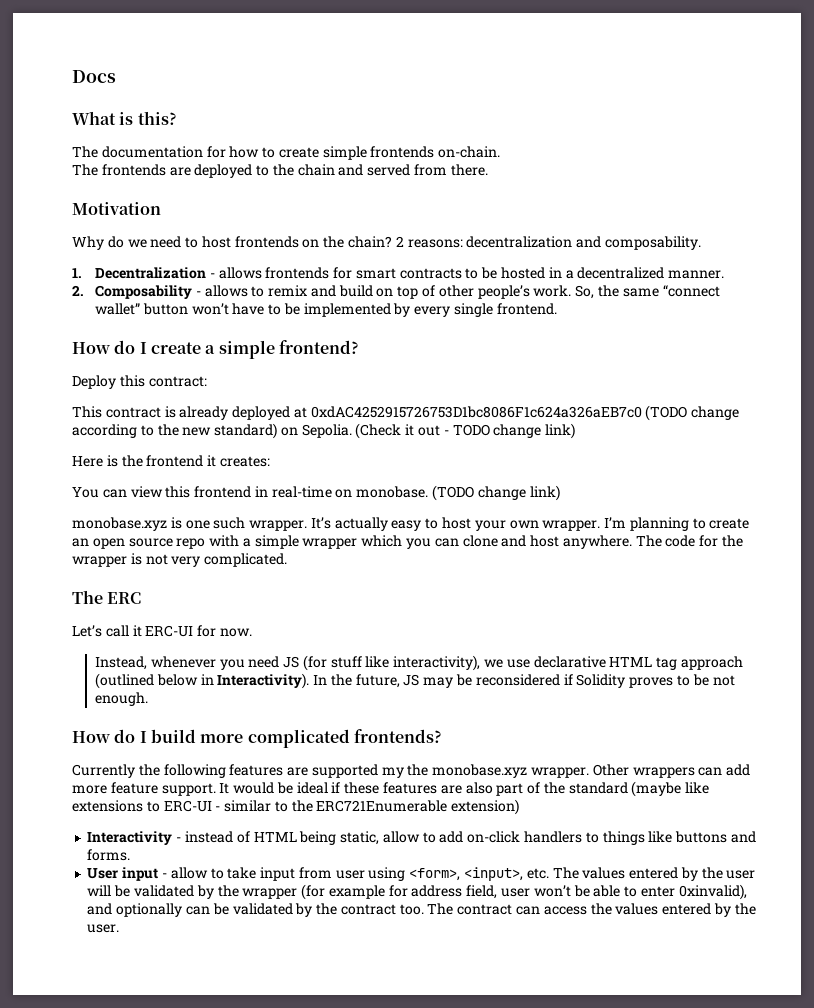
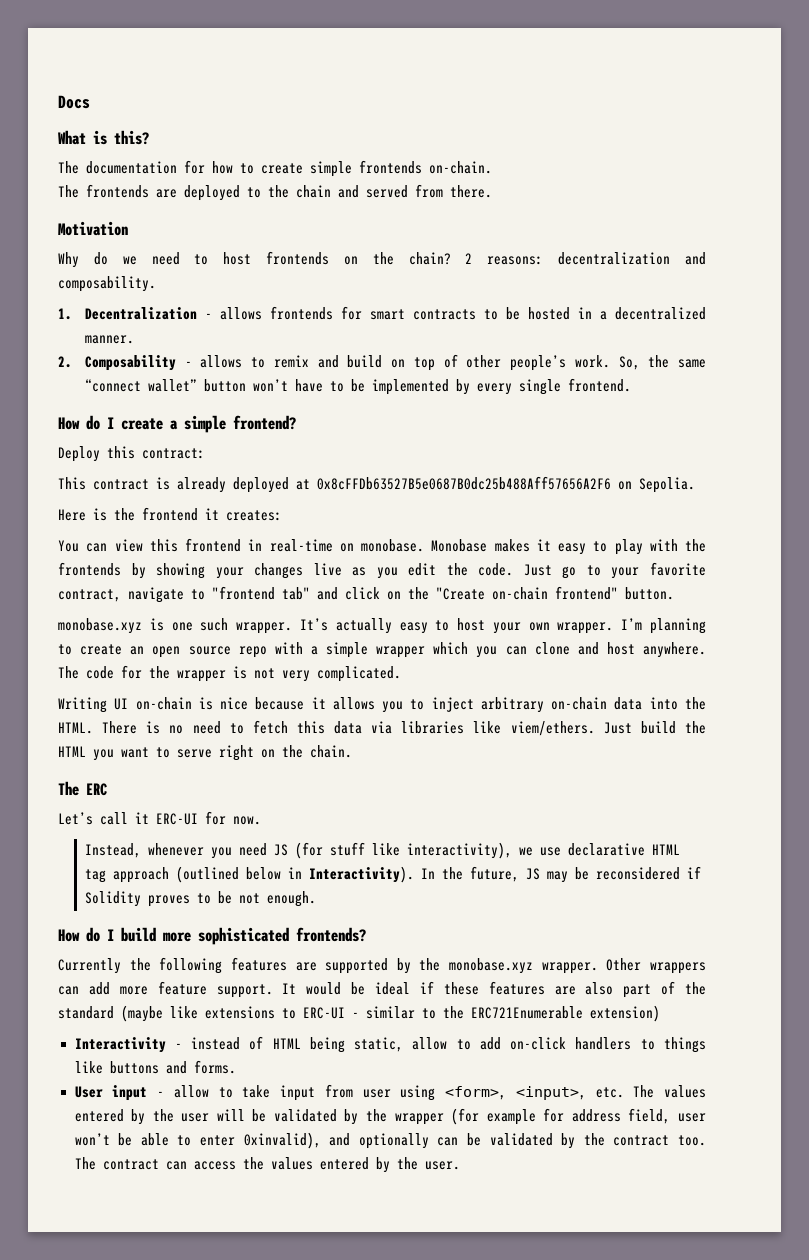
- This contract is already deployed at 0xdAC4252915726753D1bc8086F1c624a326aEB7c0 (TODO change according to the new standard) on Sepolia. (Check it out - TODO change link)
+ This contract is already deployed at 0x8cFFDb63527B5e0687B0dc25b488Aff57656A2F6 on Sepolia.
- (TODO change link)
+ Monobase makes it easy to play with the frontends by showing your changes live as you edit the code. Just go to your favorite contract, navigate to "frontend tab" and click on the "Create on-chain frontend" button.
+ Writing UI on-chain is nice because it allows you to inject arbitrary on-chain data into the HTML. There is no need to fetch this data via libraries like viem/ethers. Just build the HTML you want to serve right on the chain.
- How do I build more complicated frontends?
+ How do I build more sophisticated frontends?
- Currently the following features are supported my the monobase.xyz wrapper.
+ Currently the following features are supported by the monobase.xyz wrapper.

